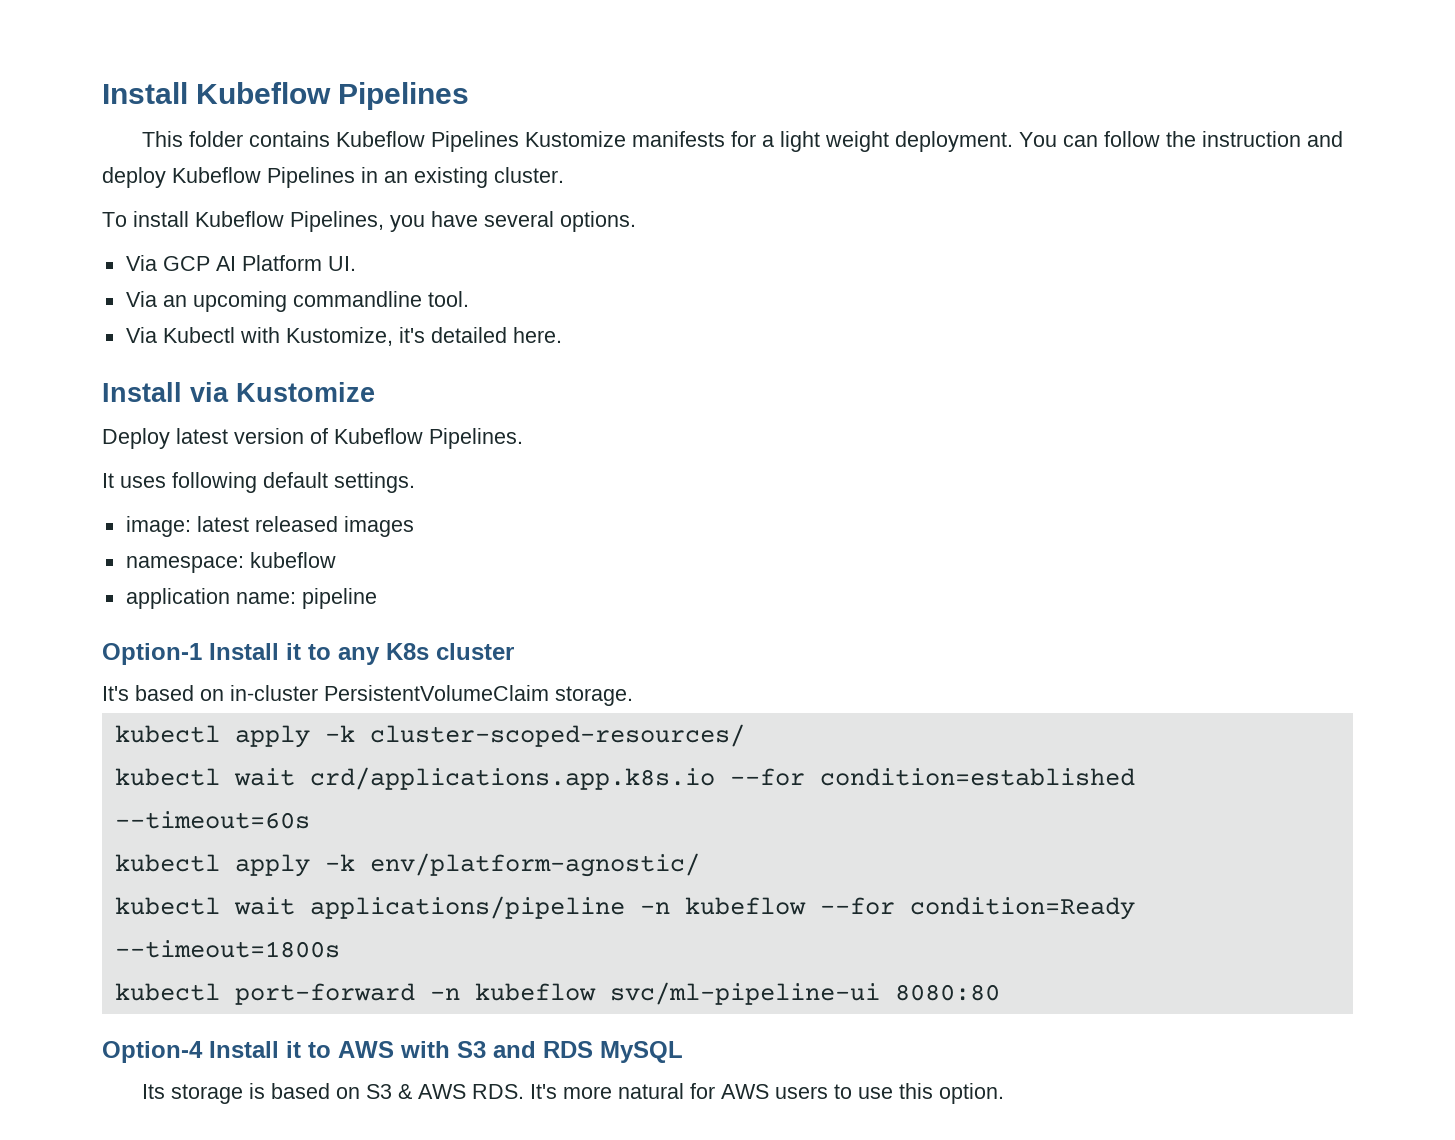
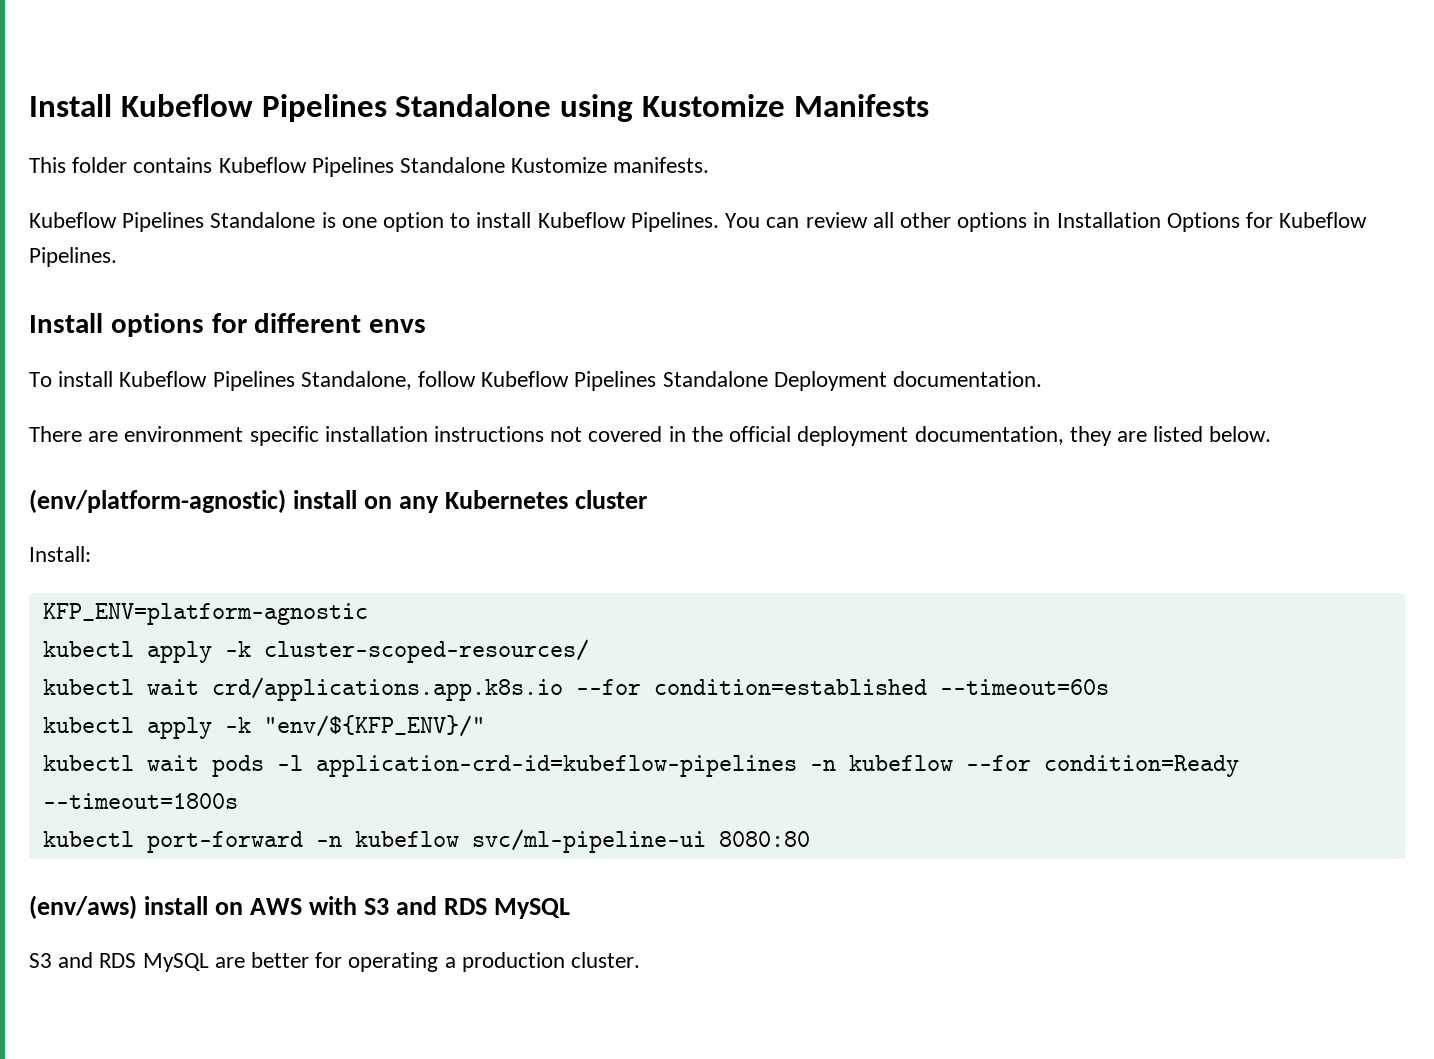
- Install Kubeflow Pipelines
+ Install Kubeflow Pipelines Standalone using Kustomize Manifests
- This folder contains Kubeflow Pipelines Kustomize manifests for a light weight deployment. You can follow the instruction and deploy Kubeflow Pipelines in an existing cluster.
- To install Kubeflow Pipelines, you have several options.
- Via GCP AI Platform UI.
- Via an upcoming commandline tool.
- Via Kubectl with Kustomize, it's detailed here.
- Install via Kustomize
- Deploy latest version of Kubeflow Pipelines.
- It uses following default settings.
- image: latest released images
- namespace: kubeflow
- application name: pipeline
- Option-1 Install it to any K8s cluster
- It's based on in-cluster PersistentVolumeClaim storage.
+ This folder contains Kubeflow Pipelines Standalone Kustomize manifests.
+ Kubeflow Pipelines Standalone is one option to install Kubeflow Pipelines. You can review all other options in Installation Options for Kubeflow Pipelines.
+ Install options for different envs
+ To install Kubeflow Pipelines Standalone, follow Kubeflow Pipelines Standalone Deployment documentation.
+ There are environment specific installation instructions not covered in the official deployment documentation, they are listed below.
+ (env/platform-agnostic) install on any Kubernetes cluster
+ Install:
+ KFP_ENV=platform-agnostic
- kubectl apply -k env/platform-agnostic/
- kubectl wait applications/pipeline -n kubeflow --for condition=Ready --timeout=1800s
+ kubectl apply -k "env/${KFP_ENV}/"
+ kubectl wait pods -l application-crd-id=kubeflow-pipelines -n kubeflow --for condition=Ready --timeout=1800s
- Option-4 Install it to AWS with S3 and RDS MySQL
+ (env/aws) install on AWS with S3 and RDS MySQL
- Its storage is based on S3 & AWS RDS. It's more natural for AWS users to use this option.
+ S3 and RDS MySQL are better for operating a production cluster.

